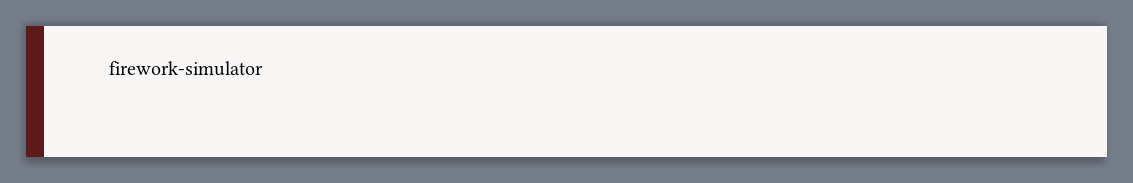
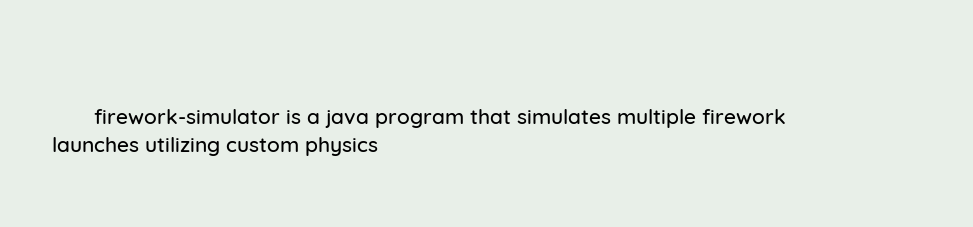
- firework-simulator
+ firework-simulator is a java program that simulates multiple firework launches utilizing custom physics

